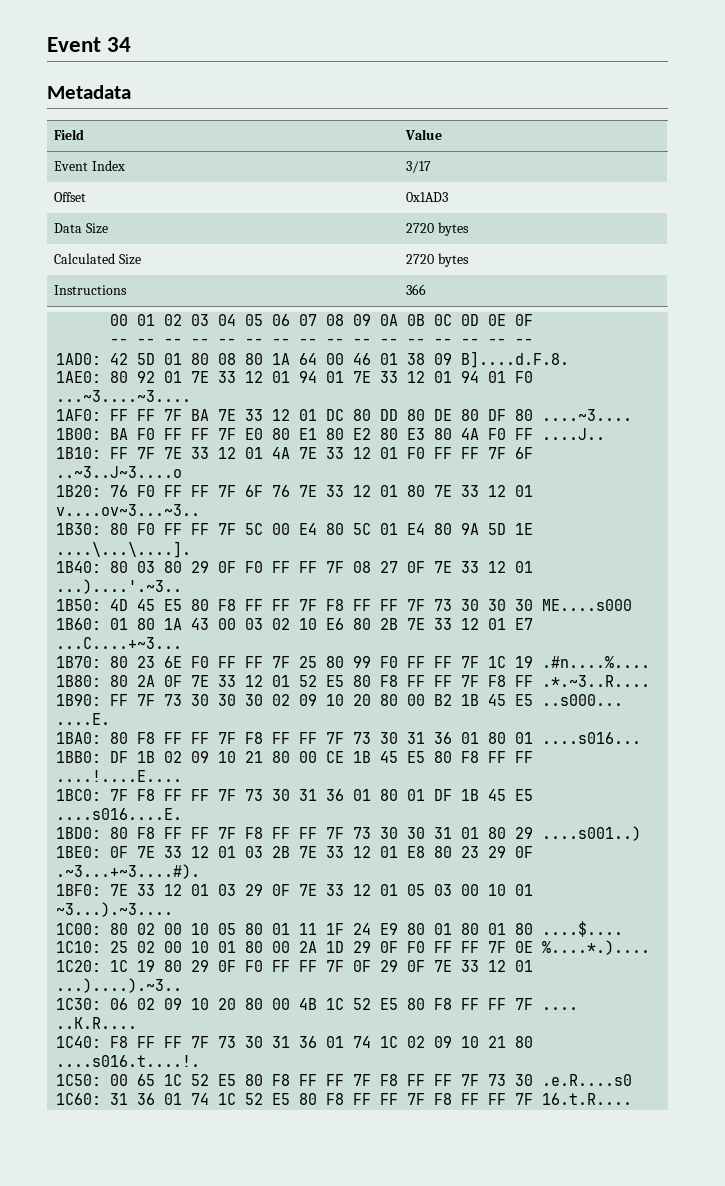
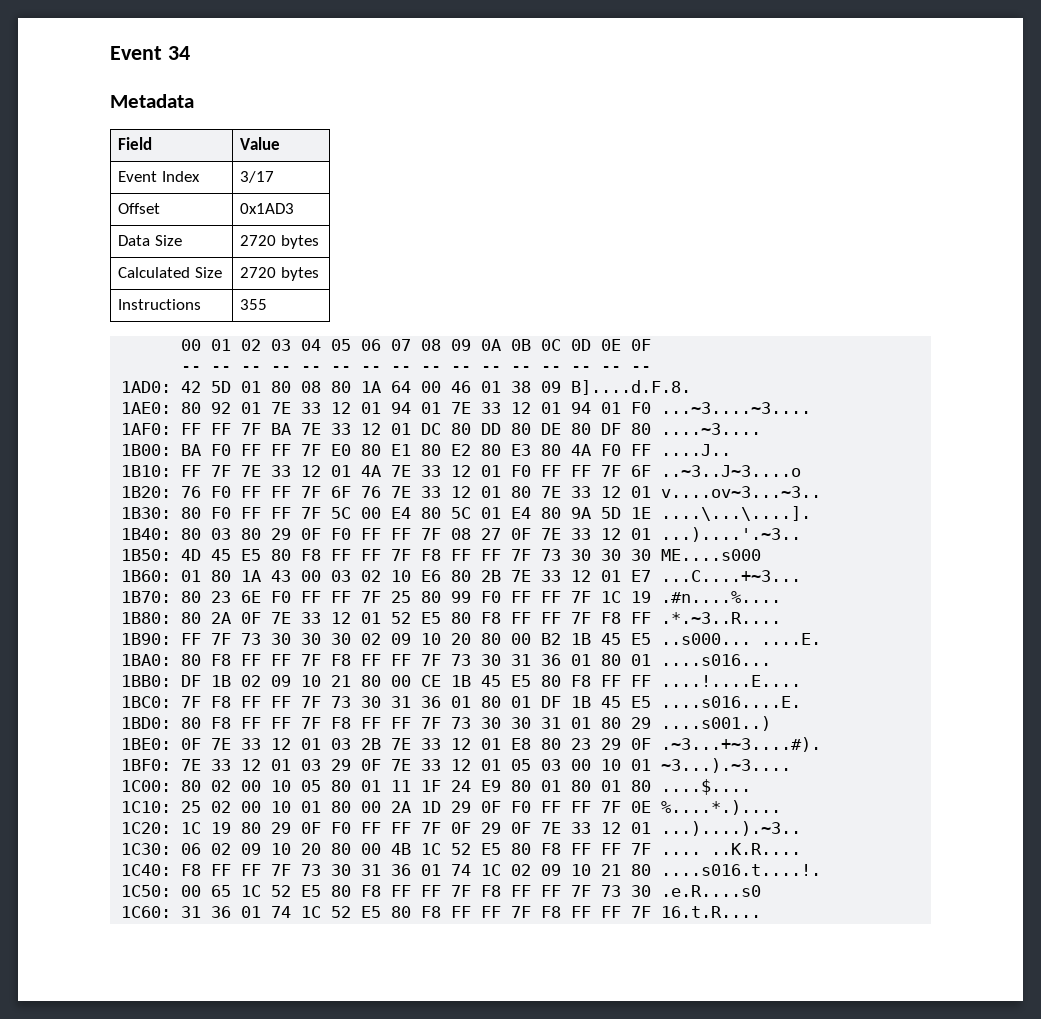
- Instructions | 366
+ Instructions | 355

